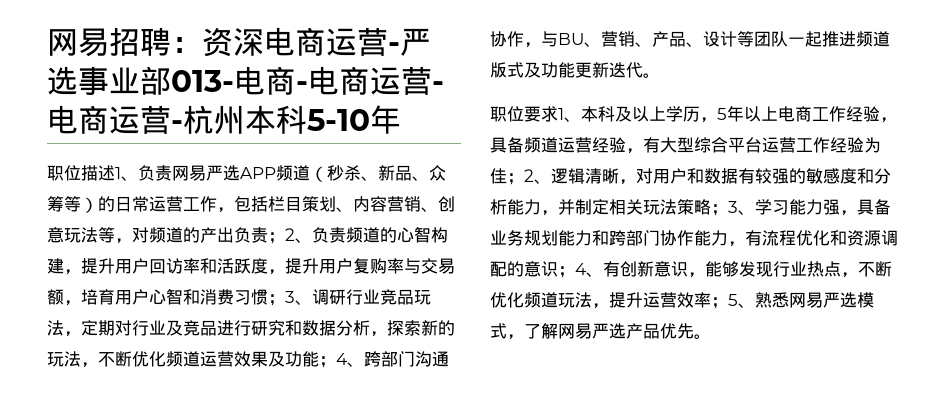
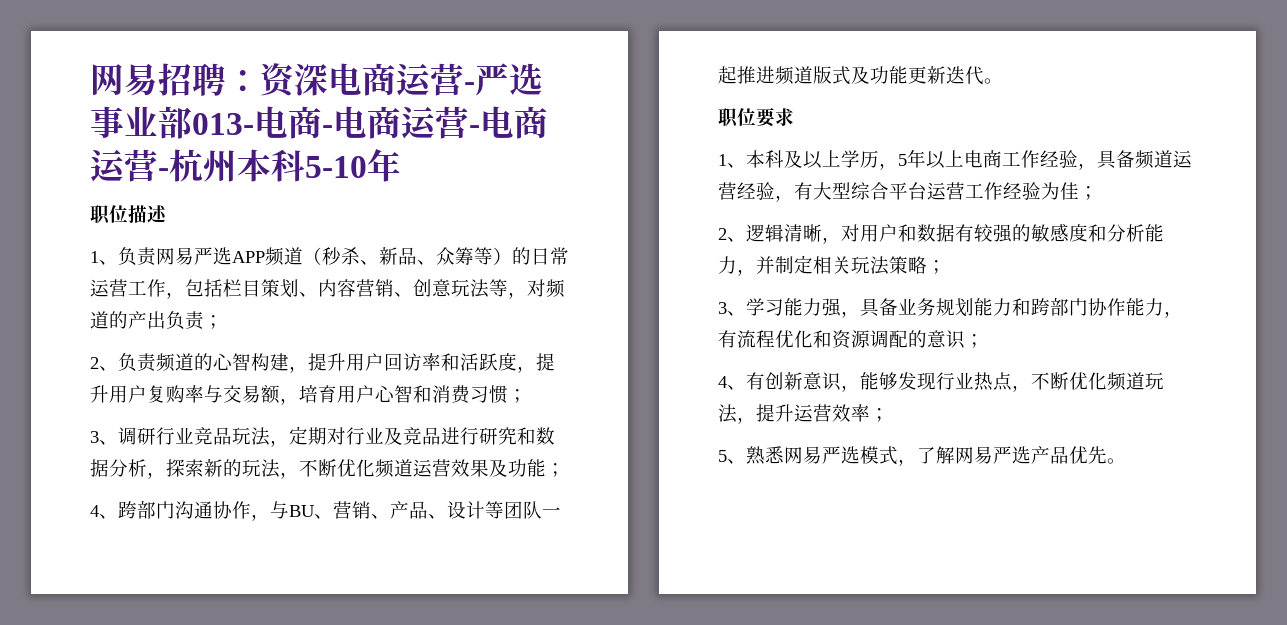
- 职位描述1、负责网易严选APP频道（秒杀、新品、众筹等）的日常运营工作，包括栏目策划、内容营销、创意玩法等，对频道的产出负责；2、负责频道的心智构建，提升用户回访率和活跃度，提升用户复购率与交易额，培育用户心智和消费习惯；3、调研行业竞品玩法，定期对行业及竞品进行研究和数据分析，探索新的玩法，不断优化频道运营效果及功能；4、跨部门沟通协作，与BU、营销、产品、设计等团队一起推进频道版式及功能更新迭代。
+ 职位描述
+ 1、负责网易严选APP频道（秒杀、新品、众筹等）的日常运营工作，包括栏目策划、内容营销、创意玩法等，对频道的产出负责；
+ 2、负责频道的心智构建，提升用户回访率和活跃度，提升用户复购率与交易额，培育用户心智和消费习惯；
+ 3、调研行业竞品玩法，定期对行业及竞品进行研究和数据分析，探索新的玩法，不断优化频道运营效果及功能；
+ 4、跨部门沟通协作，与BU、营销、产品、设计等团队一起推进频道版式及功能更新迭代。
- 职位要求1、本科及以上学历，5年以上电商工作经验，具备频道运营经验，有大型综合平台运营工作经验为佳；2、逻辑清晰，对用户和数据有较强的敏感度和分析能力，并制定相关玩法策略；3、学习能力强，具备业务规划能力和跨部门协作能力，有流程优化和资源调配的意识；4、有创新意识，能够发现行业热点，不断优化频道玩法，提升运营效率；5、熟悉网易严选模式，了解网易严选产品优先。
+ 职位要求
+ 1、本科及以上学历，5年以上电商工作经验，具备频道运营经验，有大型综合平台运营工作经验为佳；
+ 2、逻辑清晰，对用户和数据有较强的敏感度和分析能力，并制定相关玩法策略；
+ 3、学习能力强，具备业务规划能力和跨部门协作能力，有流程优化和资源调配的意识；
+ 4、有创新意识，能够发现行业热点，不断优化频道玩法，提升运营效率；
+ 5、熟悉网易严选模式，了解网易严选产品优先。

